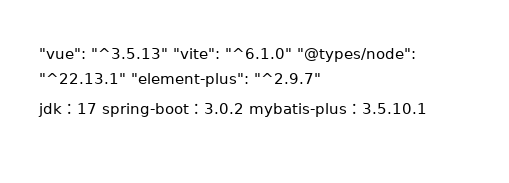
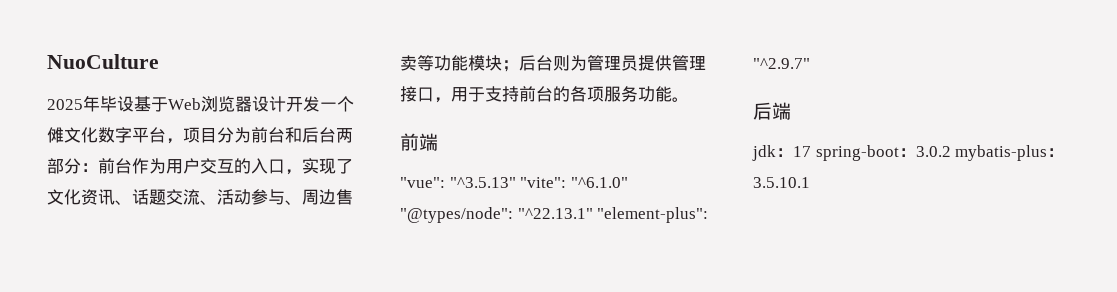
+ NuoCulture
+ 2025年毕设基于Web浏览器设计开发一个傩文化数字平台，项目分为前台和后台两部分：前台作为用户交互的入口，实现了文化资讯、话题交流、活动参与、周边售卖等功能模块；后台则为管理员提供管理接口，用于支持前台的各项服务功能。
+ 前端
+ 后端

